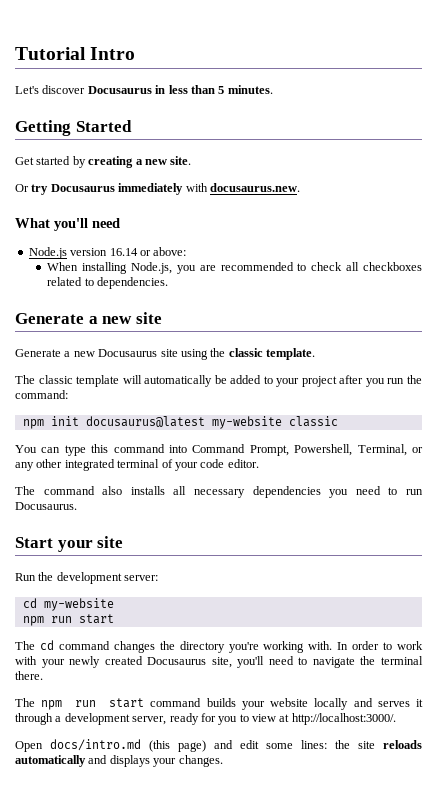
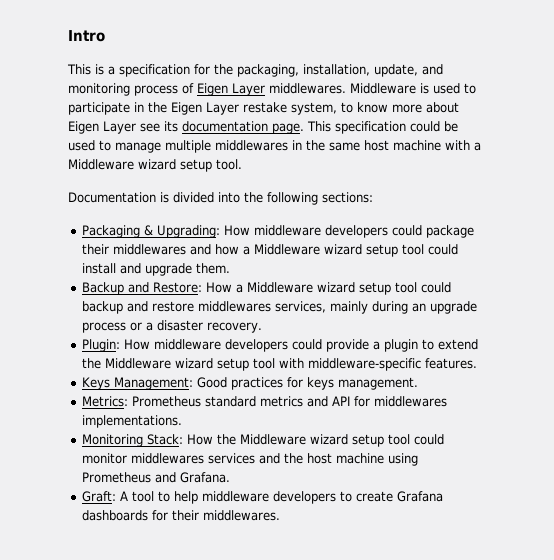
- Tutorial Intro
+ Intro
- Let's discover Docusaurus in less than 5 minutes.
- Getting Started
- Get started by creating a new site.
- Or try Docusaurus immediately with docusaurus.new.
- What you'll need
- Node.js version 16.14 or above:
- When installing Node.js, you are recommended to check all checkboxes related to dependencies.
- Generate a new site
- Generate a new Docusaurus site using the classic template.
- The classic template will automatically be added to your project after you run the command:
- npm init docusaurus@latest my-website classic
- You can type this command into Command Prompt, Powershell, Terminal, or any other integrated terminal of your code editor.
- The command also installs all necessary dependencies you need to run Docusaurus.
- Start your site
- Run the development server:
- cd my-website
- npm run start
- The cd command changes the directory you're working with. In order to work with your newly created Docusaurus site, you'll need to navigate the terminal there.
- The npm run start command builds your website locally and serves it through a development server, ready for you to view at http://localhost:3000/.
- Open docs/intro.md (this page) and edit some lines: the site reloads automatically and displays your changes.
+ This is a specification for the packaging, installation, update, and monitoring process of Eigen Layer middlewares. Middleware is used to participate in the Eigen Layer restake system, to know more about Eigen Layer see its documentation page. This specification could be used to manage multiple middlewares in the same host machine with a Middleware wizard setup tool.
+ Documentation is divided into the following sections:
+ Packaging & Upgrading: How middleware developers could package their middlewares and how a Middleware wizard setup tool could install and upgrade them.
+ Backup and Restore: How a Middleware wizard setup tool could backup and restore middlewares services, mainly during an upgrade process or a disaster recovery.
+ Plugin: How middleware developers could provide a plugin to extend the Middleware wizard setup tool with middleware-specific features.
+ Keys Management: Good practices for keys management.
+ Metrics: Prometheus standard metrics and API for middlewares implementations.
+ Monitoring Stack: How the Middleware wizard setup tool could monitor middlewares services and the host machine using Prometheus and Grafana.
+ Graft: A tool to help middleware developers to create Grafana dashboards for their middlewares.

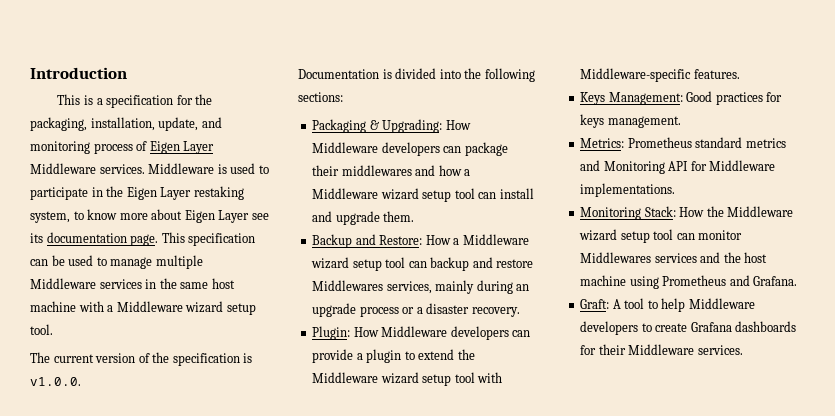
- Intro
+ Introduction
- This is a specification for the packaging, installation, update, and monitoring process of Eigen Layer middlewares.
+ This is a specification for the packaging, installation, update, and monitoring process of Eigen Layer Middleware services.
- Middleware is used to participate in the Eigen Layer restake system, to know more about Eigen Layer see its documentation page.
+ Middleware is used to participate in the Eigen Layer restaking system, to know more about Eigen Layer see its documentation page.
- This specification could be used to manage multiple middlewares in the same host machine with a Middleware wizard setup tool.
+ This specification can be used to manage multiple Middleware services in the same host machine with a Middleware wizard setup tool.
+ The current version of the specification is v1.0.0.
- Packaging & Upgrading: How middleware developers could package their middlewares and how a Middleware wizard setup tool could install and upgrade them.
+ Packaging & Upgrading: How Middleware developers can package their middlewares and how a Middleware wizard setup tool can install and upgrade them.
- Backup and Restore: How a Middleware wizard setup tool could backup and restore middlewares services, mainly during an upgrade process or a disaster recovery.
+ Backup and Restore: How a Middleware wizard setup tool can backup and restore Middlewares services, mainly during an upgrade process or a disaster recovery.
- Plugin: How middleware developers could provide a plugin to extend the Middleware wizard setup tool with middleware-specific features.
+ Plugin: How Middleware developers can provide a plugin to extend the Middleware wizard setup tool with Middleware-specific features.
- Metrics: Prometheus standard metrics and API for middlewares implementations.
+ Metrics: Prometheus standard metrics and Monitoring API for Middleware implementations.
- Monitoring Stack: How the Middleware wizard setup tool could monitor middlewares services and the host machine using Prometheus and Grafana.
+ Monitoring Stack: How the Middleware wizard setup tool can monitor Middlewares services and the host machine using Prometheus and Grafana.
- Graft: A tool to help middleware developers to create Grafana dashboards for their middlewares.
+ Graft: A tool to help Middleware developers to create Grafana dashboards for their Middleware services.

